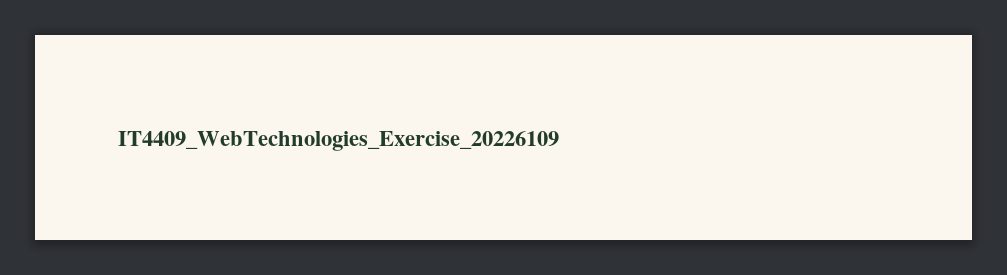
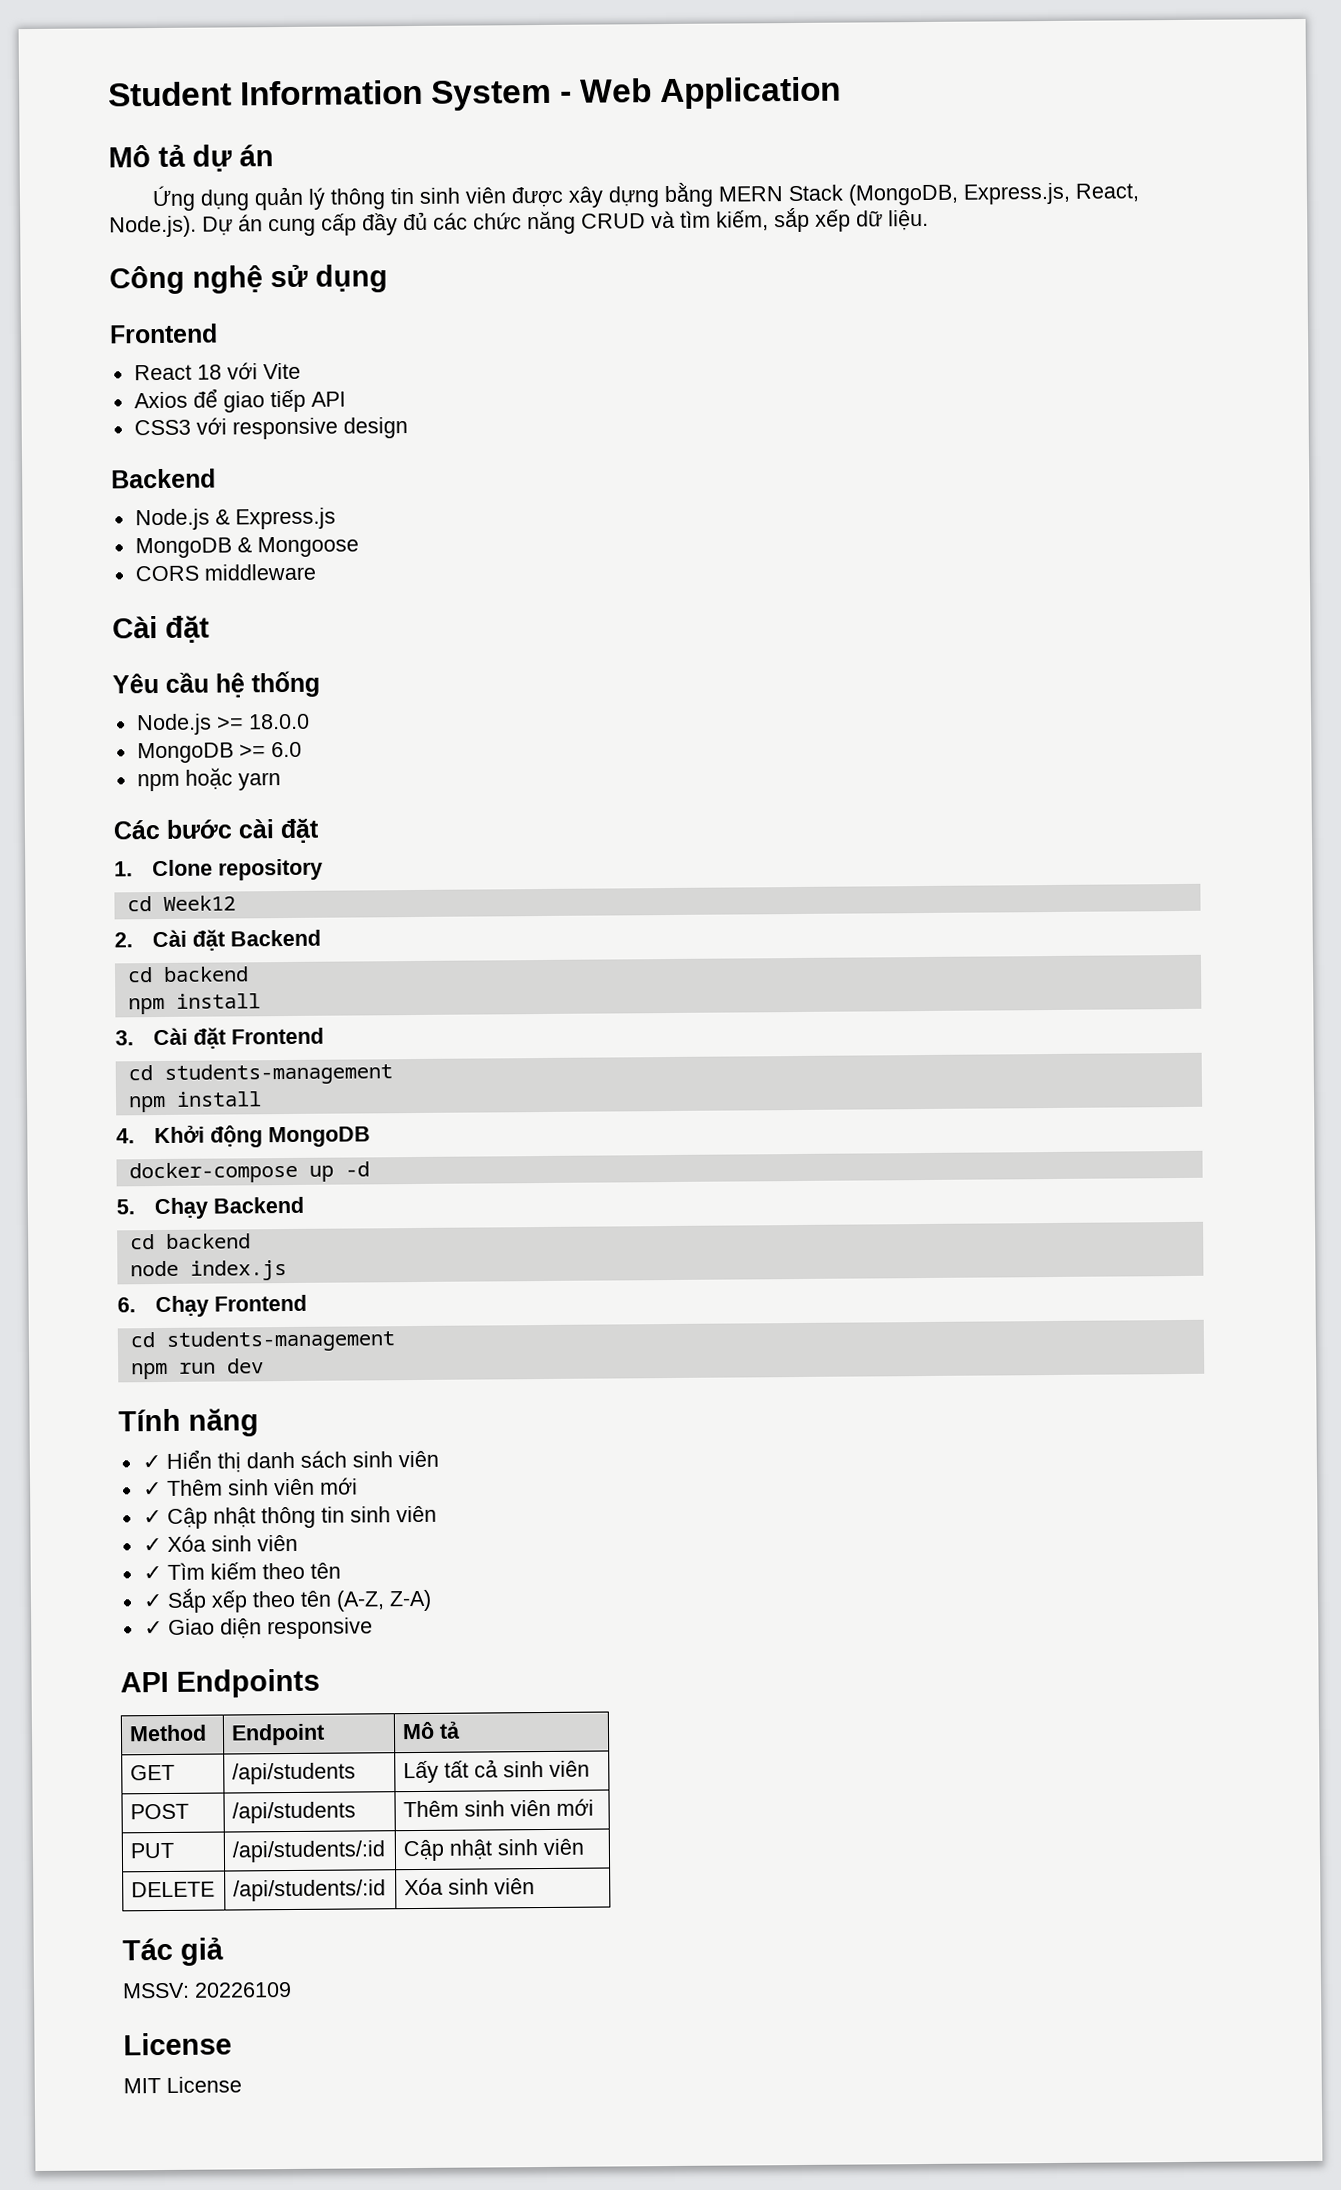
- IT4409_WebTechnologies_Exercise_20226109
+ Student Information System - Web Application
+ Mô tả dự án
+ Ứng dụng quản lý thông tin sinh viên được xây dựng bằng MERN Stack (MongoDB, Express.js, React, Node.js). Dự án cung cấp đầy đủ các chức năng CRUD và tìm kiếm, sắp xếp dữ liệu.
+ Công nghệ sử dụng
+ Frontend
+ React 18 với Vite
+ Axios để giao tiếp API
+ CSS3 với responsive design
+ Backend
+ Node.js & Express.js
+ MongoDB & Mongoose
+ CORS middleware
+ Cài đặt
+ Yêu cầu hệ thống
+ Node.js >= 18.0.0
+ MongoDB >= 6.0
+ npm hoặc yarn
+ Các bước cài đặt
+ 1. Clone repository
+ cd Week12
+ 2. Cài đặt Backend
+ cd backend
+ npm install
+ 3. Cài đặt Frontend
+ cd students-management
+ npm install
+ 4. Khởi động MongoDB
+ docker-compose up -d
+ 5. Chạy Backend
+ cd backend
+ node index.js
+ 6. Chạy Frontend
+ cd students-management
+ npm run dev
+ Tính năng
+ ✓ Hiển thị danh sách sinh viên
+ ✓ Thêm sinh viên mới
+ ✓ Cập nhật thông tin sinh viên
+ ✓ Xóa sinh viên
+ ✓ Tìm kiếm theo tên
+ ✓ Sắp xếp theo tên (A-Z, Z-A)
+ ✓ Giao diện responsive
+ API Endpoints
+ Method | Endpoint | Mô tả
+ GET | /api/students | Lấy tất cả sinh viên
+ POST | /api/students | Thêm sinh viên mới
+ PUT | /api/students/:id | Cập nhật sinh viên
+ DELETE | /api/students/:id | Xóa sinh viên
+ Tác giả
+ MSSV: 20226109
+ License
+ MIT License

